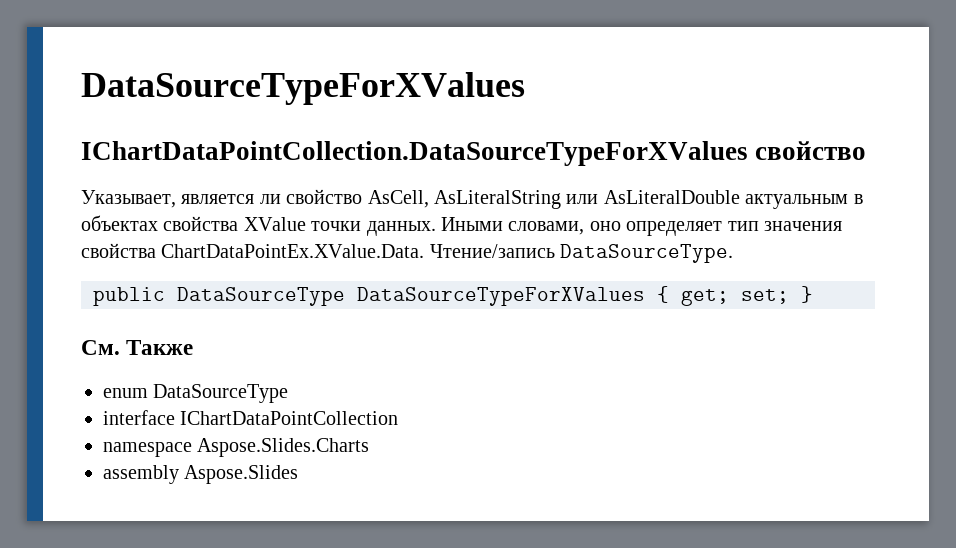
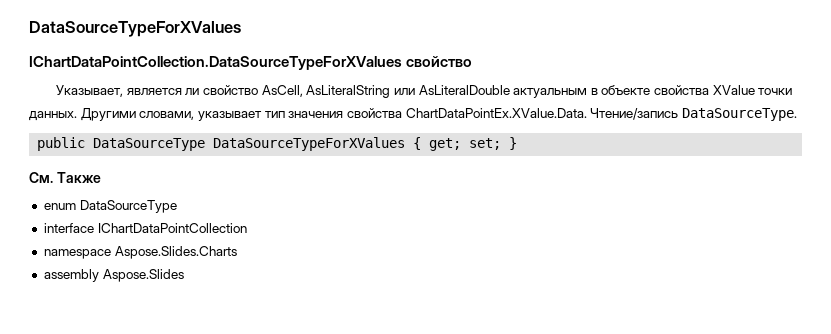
- Указывает, является ли свойство AsCell, AsLiteralString или AsLiteralDouble актуальным в объектах свойства XValue точки данных.
+ Указывает, является ли свойство AsCell, AsLiteralString или AsLiteralDouble актуальным в объекте свойства XValue точки данных.
- Иными словами, оно определяет тип значения свойства ChartDataPointEx.XValue.Data. Чтение/запись DataSourceType.
+ Другими словами, указывает тип значения свойства ChartDataPointEx.XValue.Data. Чтение/запись DataSourceType.

